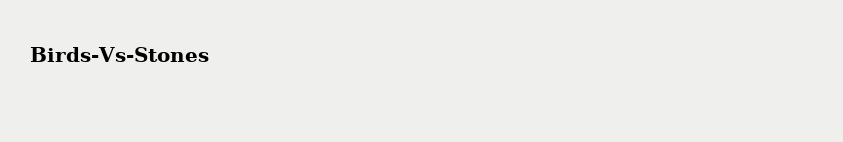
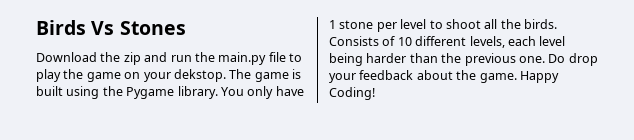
- Birds-Vs-Stones
+ Birds Vs Stones
+ Download the zip and run the main.py file to play the game on your dekstop. The game is built using the Pygame library. You only have 1 stone per level to shoot all the birds. Consists of 10 different levels, each level being harder than the previous one. Do drop your feedback about the game. Happy Coding!

